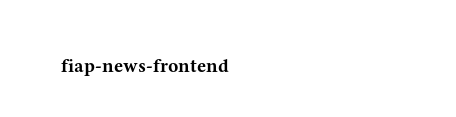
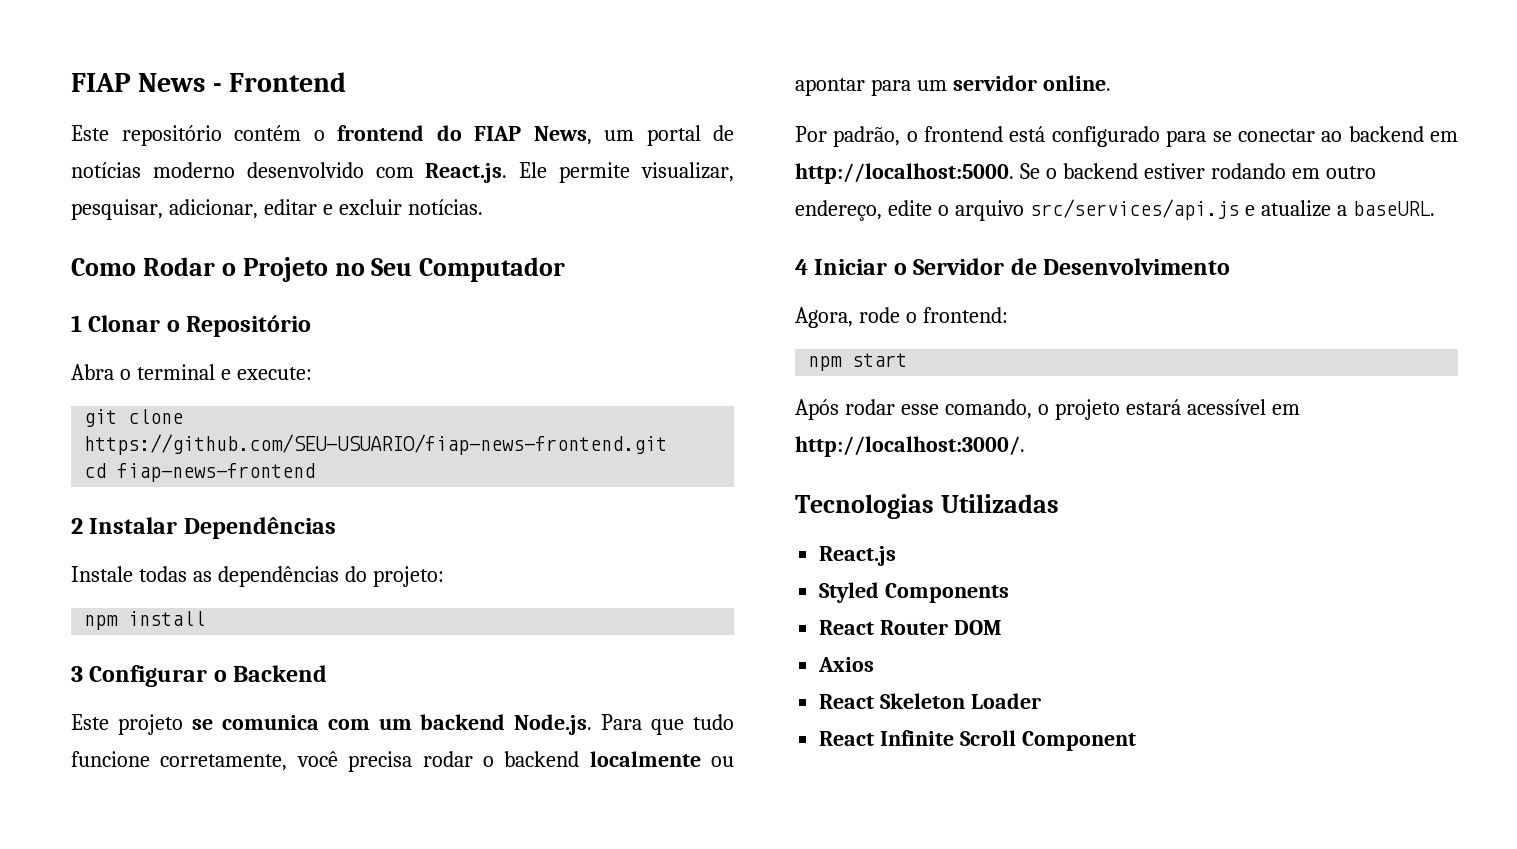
- fiap-news-frontend
+ FIAP News - Frontend
+ Este repositório contém o frontend do FIAP News, um portal de notícias moderno desenvolvido com React.js. Ele permite visualizar, pesquisar, adicionar, editar e excluir notícias.
+ Como Rodar o Projeto no Seu Computador
+ 1 Clonar o Repositório
+ Abra o terminal e execute:
+ git clone https://github.com/SEU-USUARIO/fiap-news-frontend.git
+ cd fiap-news-frontend
+ 2 Instalar Dependências
+ Instale todas as dependências do projeto:
+ npm install
+ 3 Configurar o Backend
+ Este projeto se comunica com um backend Node.js. Para que tudo funcione corretamente, você precisa rodar o backend localmente ou apontar para um servidor online.
+ Por padrão, o frontend está configurado para se conectar ao backend em http://localhost:5000. Se o backend estiver rodando em outro endereço, edite o arquivo src/services/api.js e atualize a baseURL.
+ 4 Iniciar o Servidor de Desenvolvimento
+ Agora, rode o frontend:
+ npm start
+ Após rodar esse comando, o projeto estará acessível em http://localhost:3000/.
+ Tecnologias Utilizadas
+ React.js
+ Styled Components
+ React Router DOM
+ Axios
+ React Skeleton Loader
+ React Infinite Scroll Component

